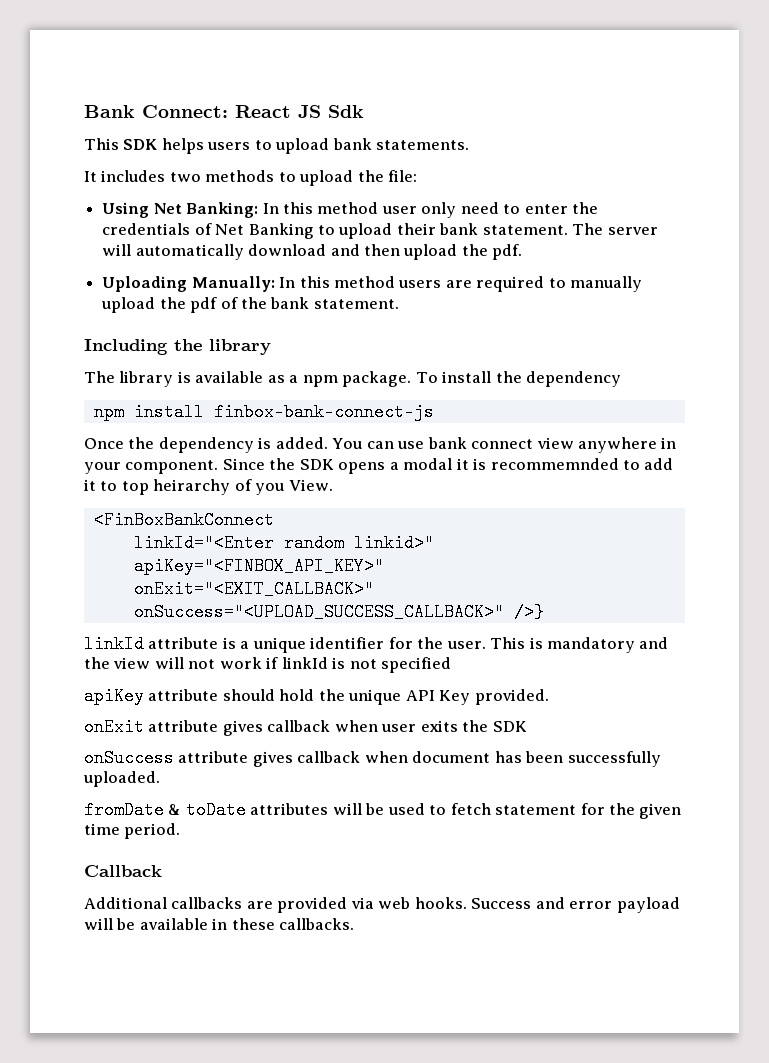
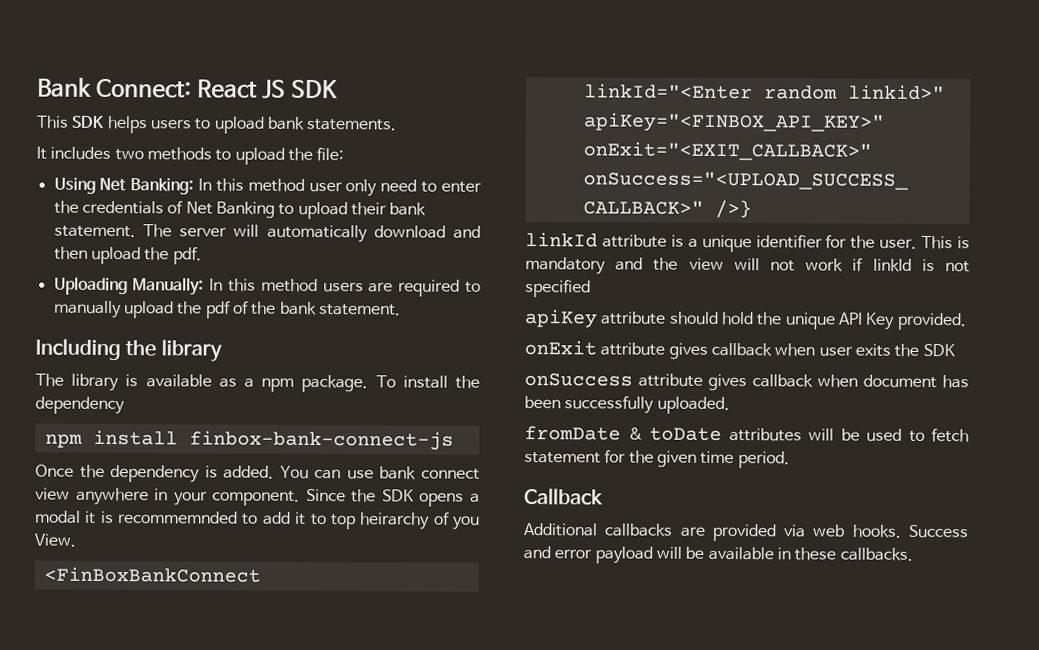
- Bank Connect: React JS Sdk
+ Bank Connect: React JS SDK

